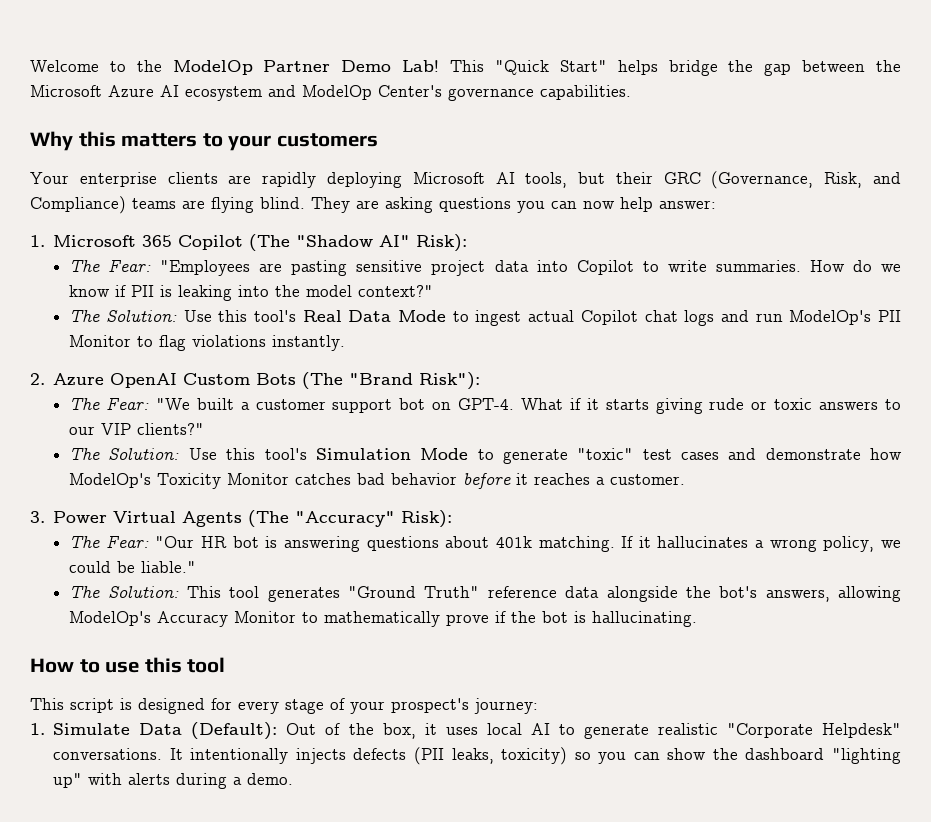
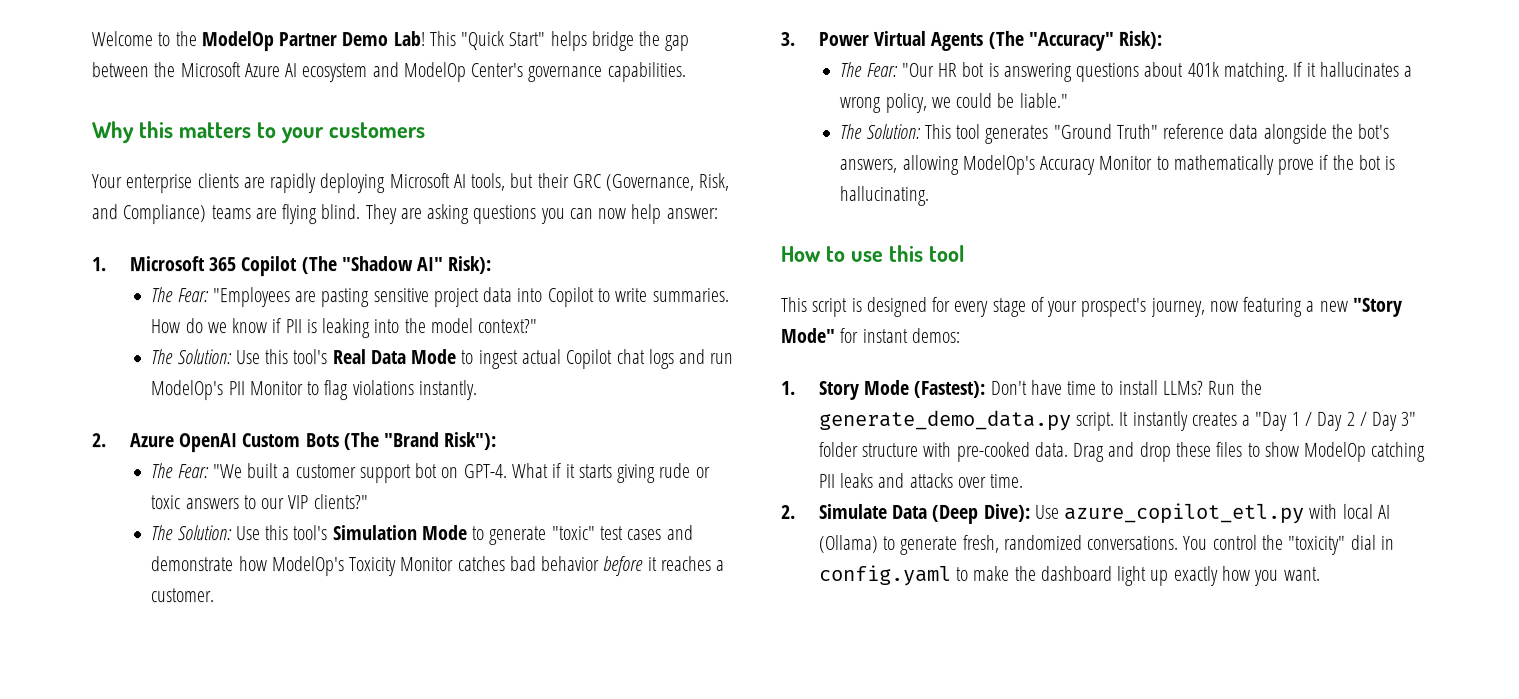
- This script is designed for every stage of your prospect's journey:
- 1. Simulate Data (Default): Out of the box, it uses local AI to generate realistic "Corporate Helpdesk" conversations. It intentionally injects defects (PII leaks, toxicity) so you can show the dashboard "lighting up" with alerts during a demo.
+ This script is designed for every stage of your prospect's journey, now featuring a new "Story Mode" for instant demos:
+ 1. Story Mode (Fastest): Don't have time to install LLMs? Run the generate_demo_data.py script. It instantly creates a "Day 1 / Day 2 / Day 3" folder structure with pre-cooked data. Drag and drop these files to show ModelOp catching PII leaks and attacks over time.
+ 2. Simulate Data (Deep Dive): Use azure_copilot_etl.py with local AI (Ollama) to generate fresh, randomized conversations. You control the "toxicity" dial in config.yaml to make the dashboard light up exactly how you want.

